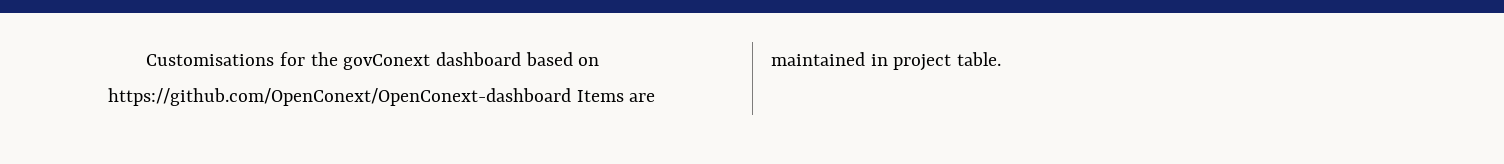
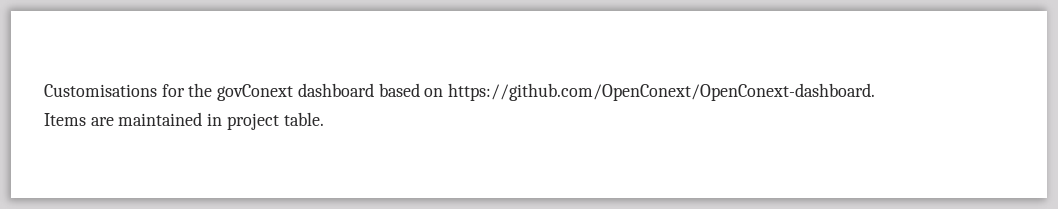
- Customisations for the govConext dashboard based on https://github.com/OpenConext/OpenConext-dashboard Items are maintained in project table.
+ Customisations for the govConext dashboard based on https://github.com/OpenConext/OpenConext-dashboard.
+ Items are maintained in project table.

